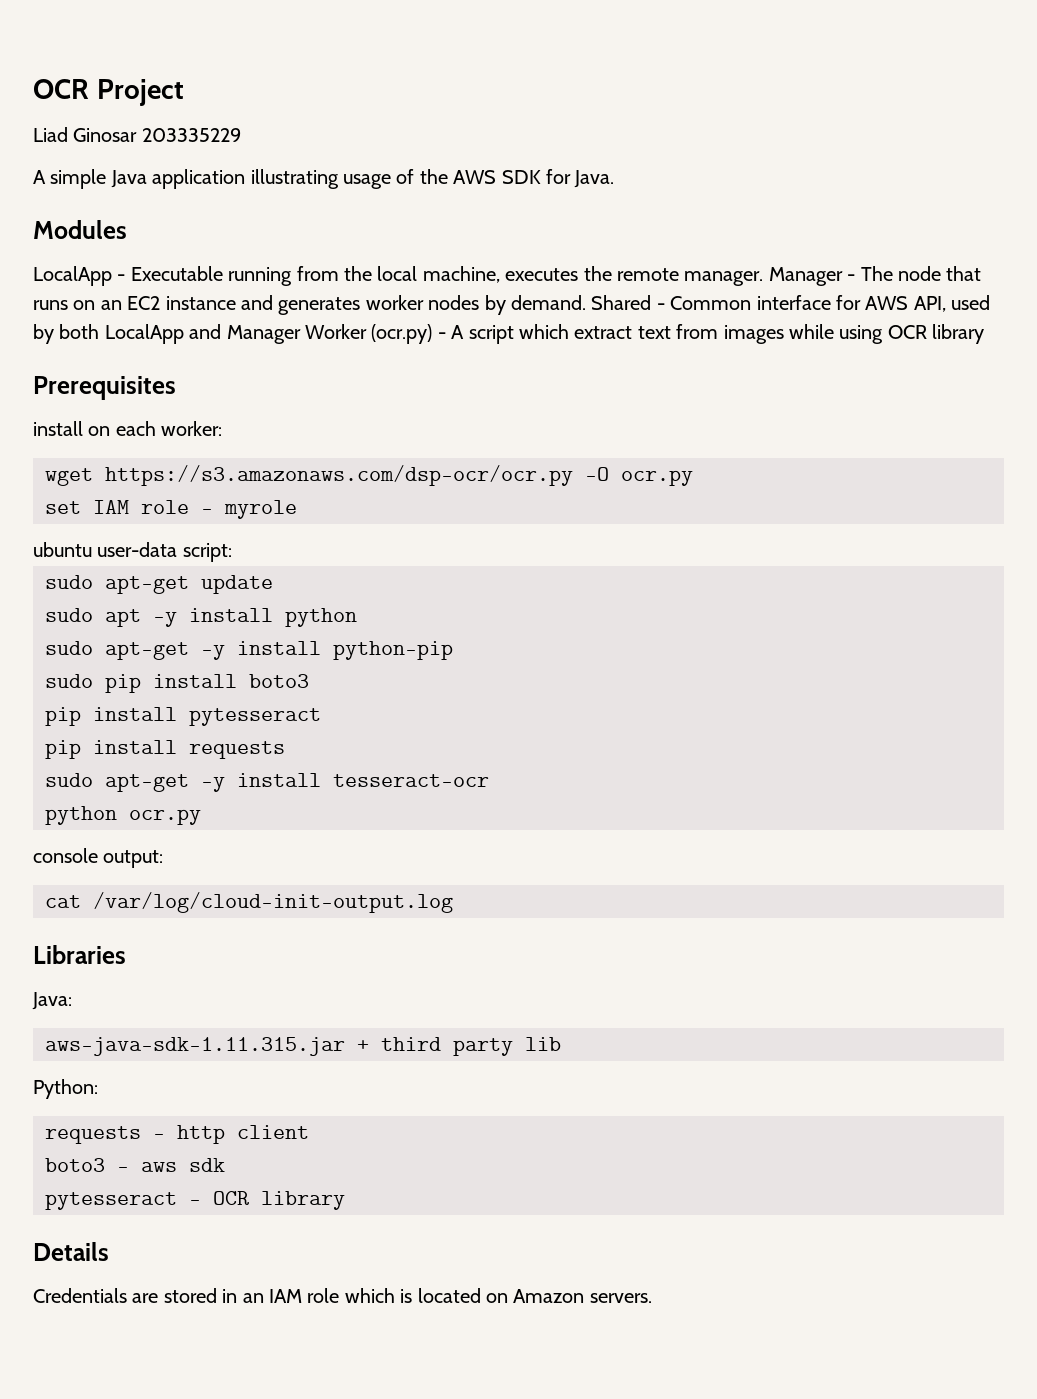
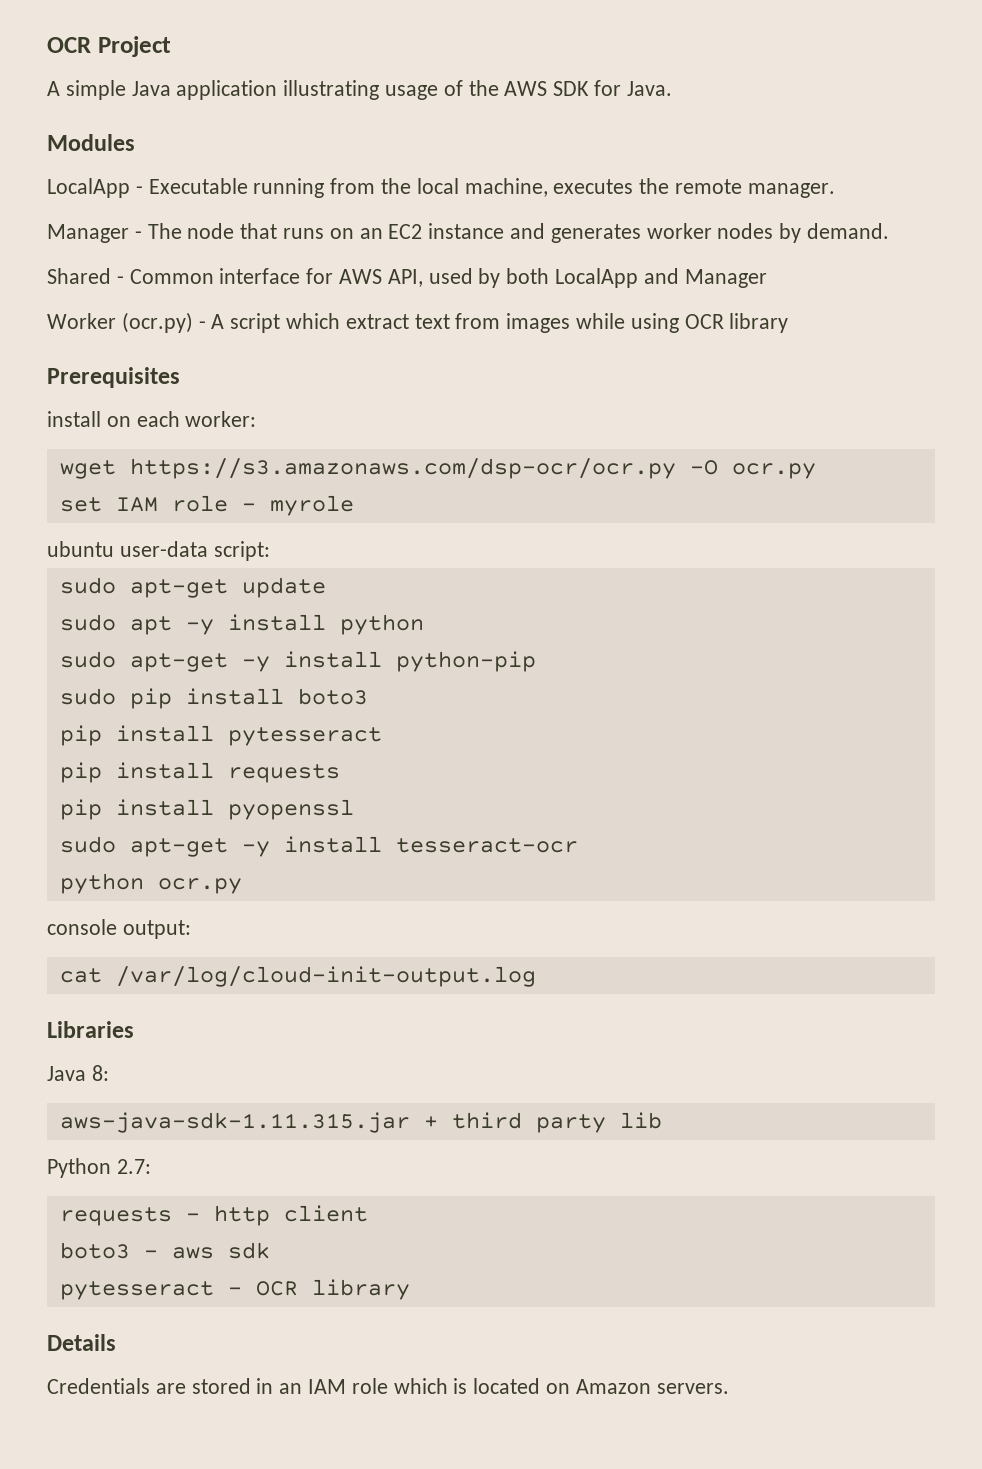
- Liad Ginosar 203335229
- LocalApp - Executable running from the local machine, executes the remote manager. Manager - The node that runs on an EC2 instance and generates worker nodes by demand. Shared - Common interface for AWS API, used by both LocalApp and Manager Worker (ocr.py) - A script which extract text from images while using OCR library
+ LocalApp - Executable running from the local machine, executes the remote manager.
+ Manager - The node that runs on an EC2 instance and generates worker nodes by demand.
+ Shared - Common interface for AWS API, used by both LocalApp and Manager
+ Worker (ocr.py) - A script which extract text from images while using OCR library
+ pip install pyopenssl
- Java:
+ Java 8:
- Python:
+ Python 2.7:

